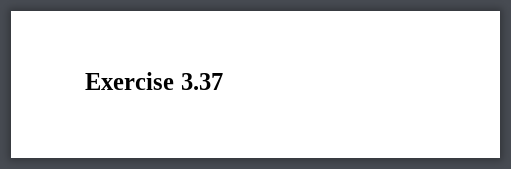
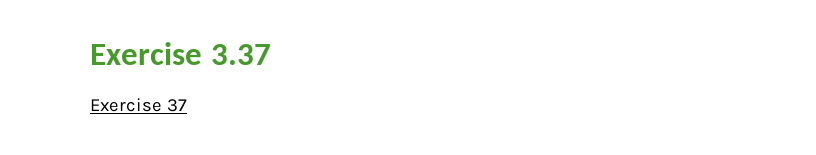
+ Exercise 37

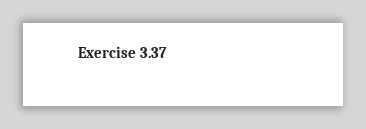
- Exercise 37

